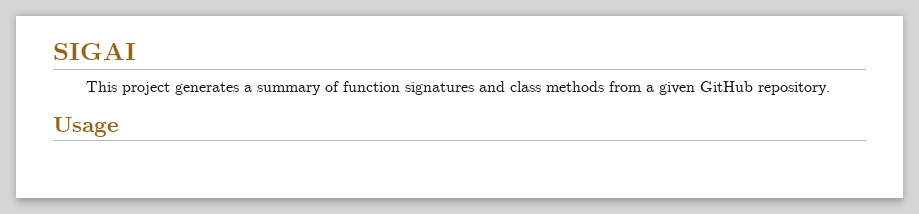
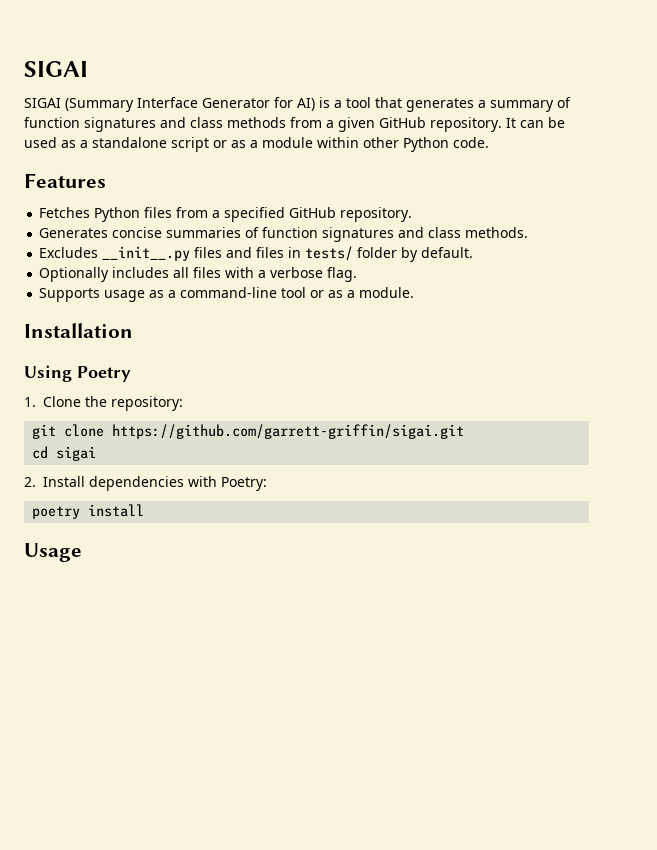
- This project generates a summary of function signatures and class methods from a given GitHub repository.
+ SIGAI (Summary Interface Generator for AI) is a tool that generates a summary of function signatures and class methods from a given GitHub repository. It can be used as a standalone script or as a module within other Python code.
+ Features
+ Fetches Python files from a specified GitHub repository.
+ Generates concise summaries of function signatures and class methods.
+ Excludes __init__.py files and files in tests/ folder by default.
+ Optionally includes all files with a verbose flag.
+ Supports usage as a command-line tool or as a module.
+ Installation
+ Using Poetry
+ 1. Clone the repository:
+ git clone https://github.com/garrett-griffin/sigai.git
+ cd sigai
+ 2. Install dependencies with Poetry:
+ poetry install

